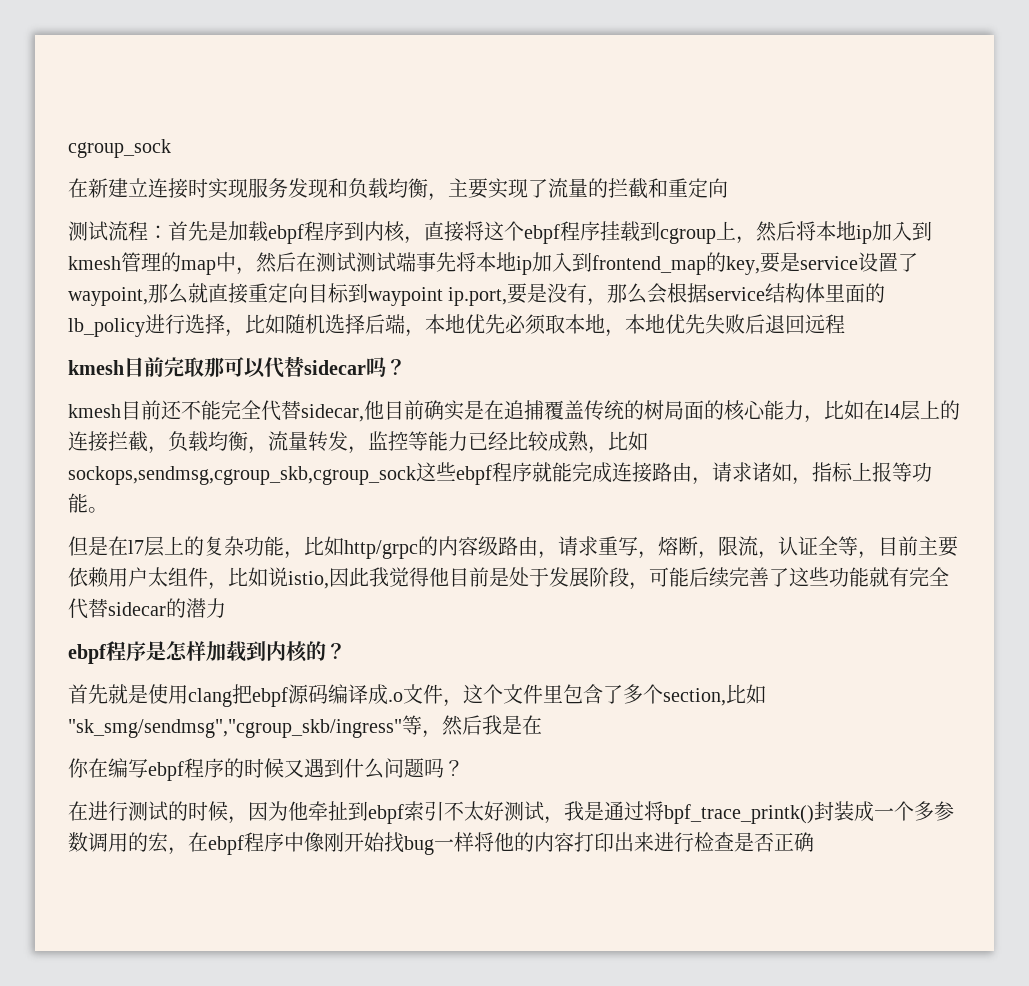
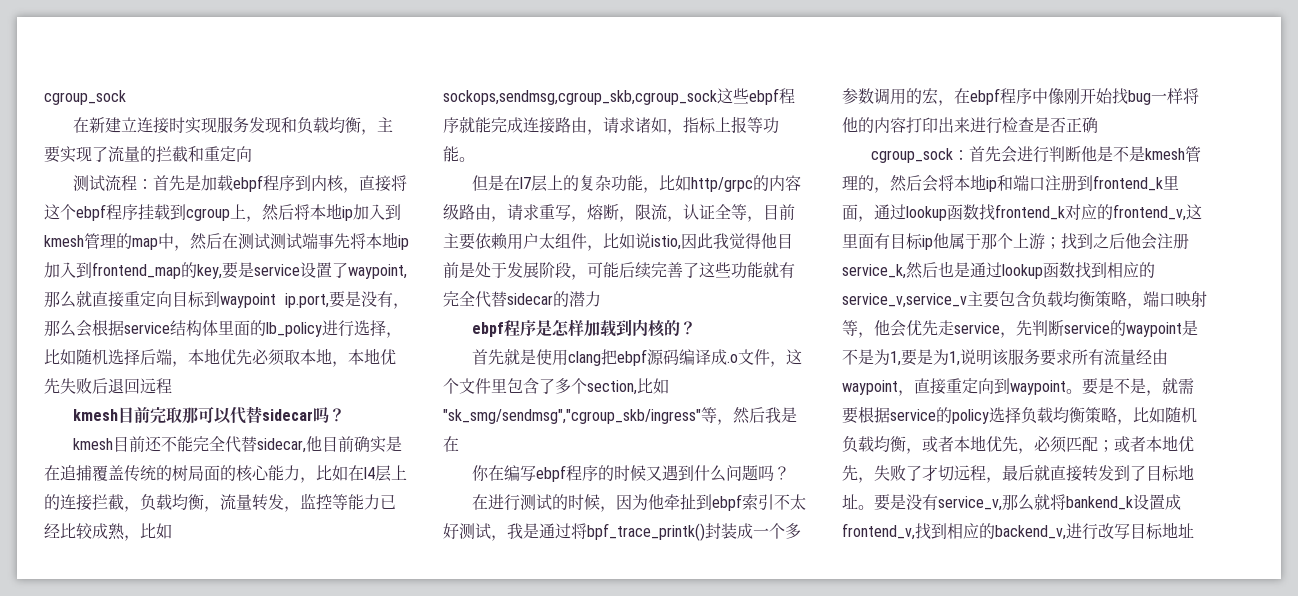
+ cgroup_sock：首先会进行判断他是不是kmesh管理的，然后会将本地ip和端口注册到frontend_k里面，通过lookup函数找frontend_k对应的frontend_v,这里面有目标ip他属于那个上游；找到之后他会注册service_k,然后也是通过lookup函数找到相应的service_v,service_v主要包含负载均衡策略，端口映射等，他会优先走service，先判断service的waypoint是不是为1,要是为1,说明该服务要求所有流量经由waypoint，直接重定向到waypoint。要是不是，就需要根据service的policy选择负载均衡策略，比如随机负载均衡，或者本地优先，必须匹配；或者本地优先，失败了才切远程，最后就直接转发到了目标地址。要是没有service_v,那么就将bankend_k设置成frontend_v,找到相应的backend_v,进行改写目标地址

